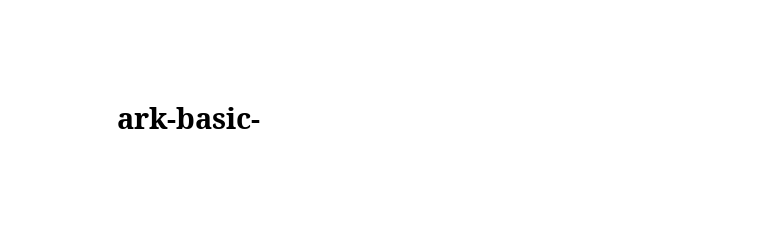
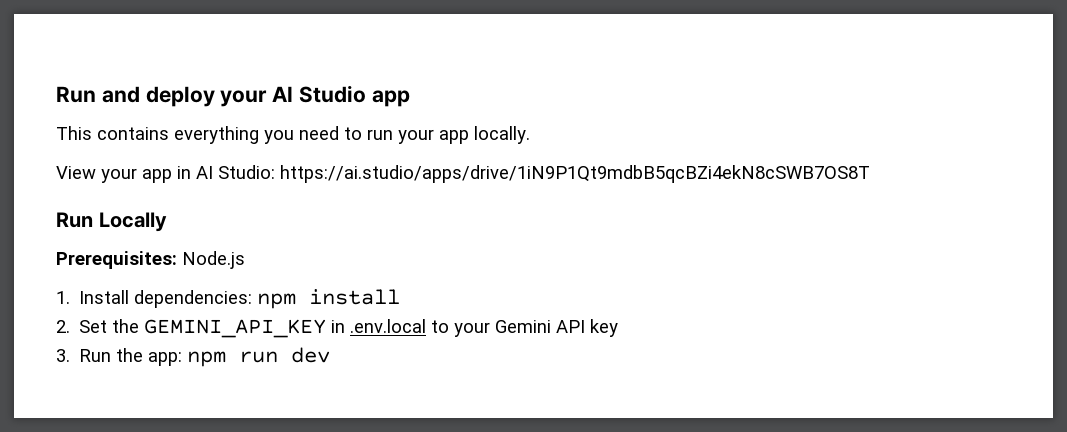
- ark-basic-
+ Run and deploy your AI Studio app
+ This contains everything you need to run your app locally.
+ View your app in AI Studio: https://ai.studio/apps/drive/1iN9P1Qt9mdbB5qcBZi4ekN8cSWB7OS8T
+ Run Locally
+ Prerequisites: Node.js
+ 1. Install dependencies: npm install
+ 2. Set the GEMINI_API_KEY in .env.local to your Gemini API key
+ 3. Run the app: npm run dev

